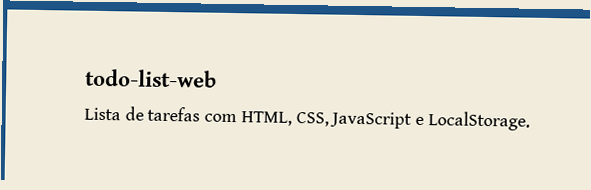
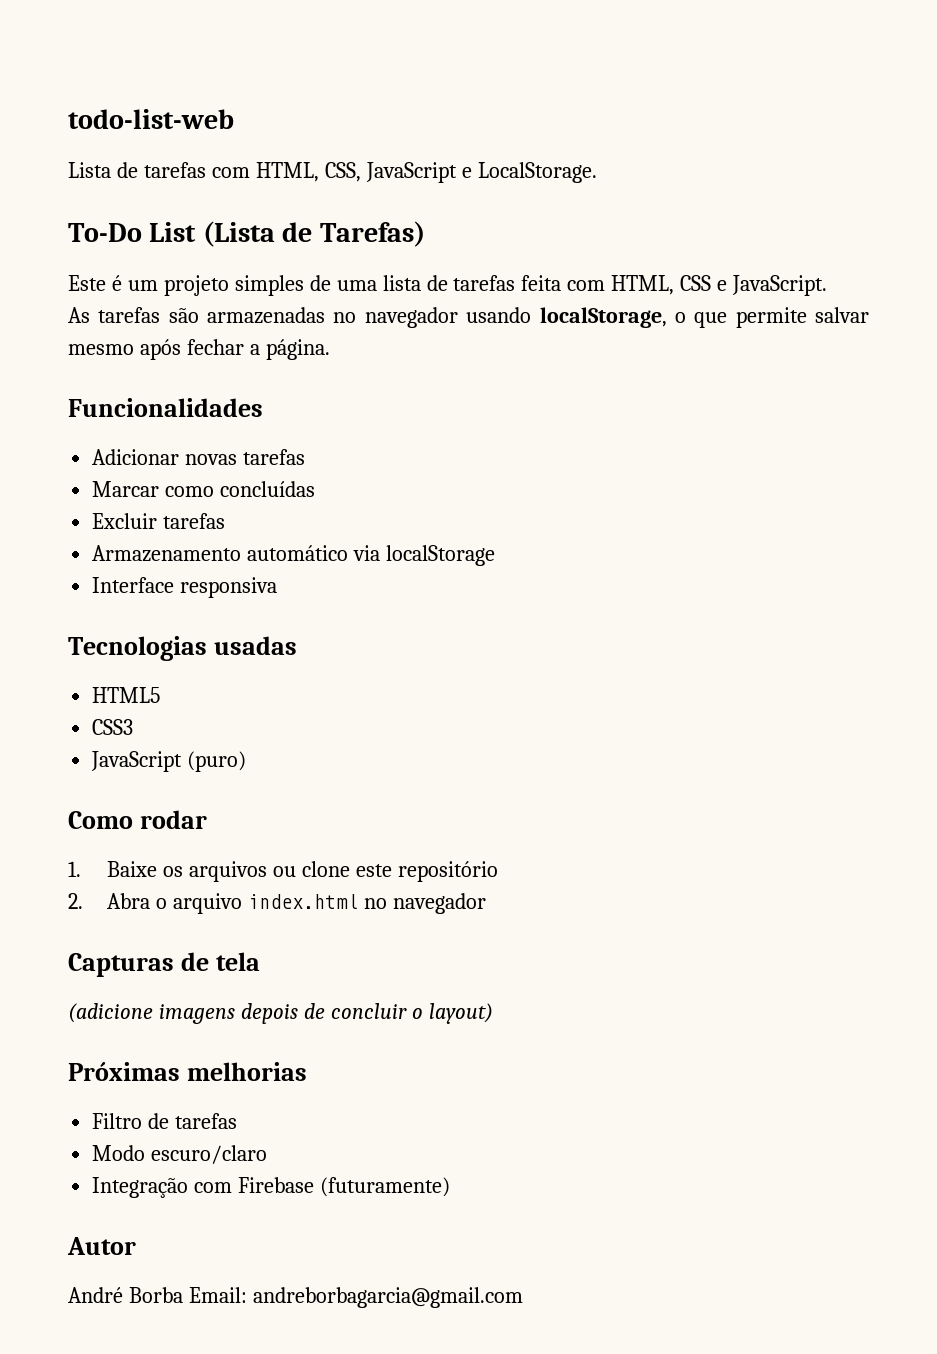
+ To-Do List (Lista de Tarefas)
+ Este é um projeto simples de uma lista de tarefas feita com HTML, CSS e JavaScript.
+ As tarefas são armazenadas no navegador usando localStorage, o que permite salvar mesmo após fechar a página.
+ Funcionalidades
+ Adicionar novas tarefas
+ Marcar como concluídas
+ Excluir tarefas
+ Armazenamento automático via localStorage
+ Interface responsiva
+ Tecnologias usadas
+ HTML5
+ CSS3
+ JavaScript (puro)
+ Como rodar
+ 1. Baixe os arquivos ou clone este repositório
+ 2. Abra o arquivo index.html no navegador
+ Capturas de tela
+ (adicione imagens depois de concluir o layout)
+ Próximas melhorias
+ Filtro de tarefas
+ Modo escuro/claro
+ Integração com Firebase (futuramente)
+ Autor
+ André Borba Email: andreborbagarcia@gmail.com

